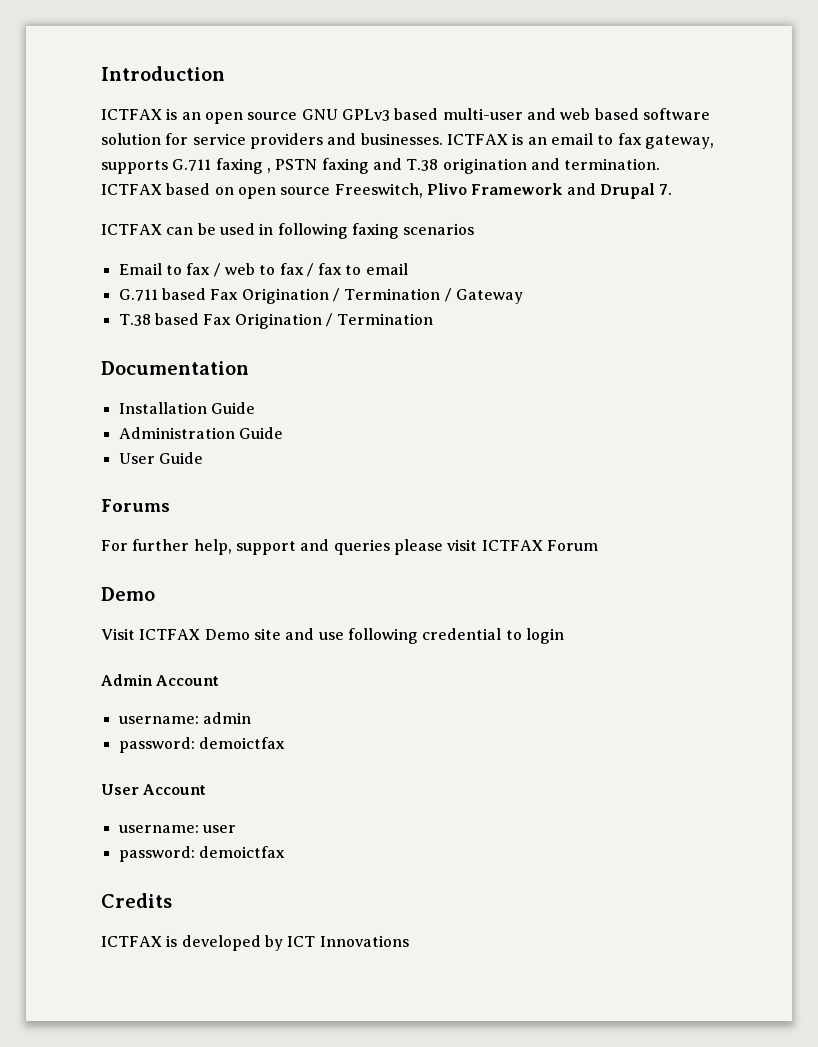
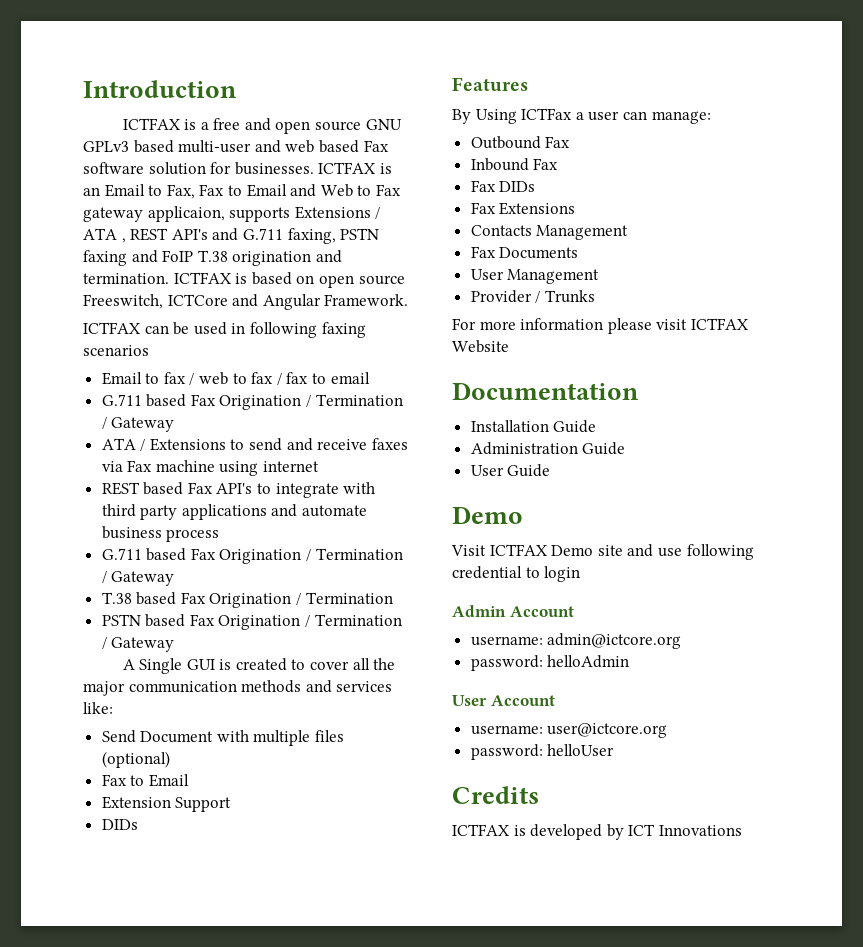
- ICTFAX is an open source GNU GPLv3 based multi-user and web based software solution for service providers and businesses.
+ ICTFAX is a free and open source GNU GPLv3 based multi-user and web based Fax software solution for businesses.
- ICTFAX is an email to fax gateway, supports G.711 faxing , PSTN faxing and T.38 origination and termination.
+ ICTFAX is an Email to Fax, Fax to Email and Web to Fax gateway applicaion, supports Extensions / ATA , REST API's and G.711 faxing, PSTN faxing and FoIP T.38 origination and termination.
- ICTFAX based on open source Freeswitch, Plivo Framework and Drupal 7.
+ ICTFAX is based on open source Freeswitch, ICTCore and Angular Framework.
+ ATA / Extensions to send and receive faxes via Fax machine using internet
+ REST based Fax API's to integrate with third party applications and automate business process
+ G.711 based Fax Origination / Termination / Gateway
+ PSTN based Fax Origination / Termination / Gateway
+ A Single GUI is created to cover all the major communication methods and services like:
+ Send Document with multiple files (optional)
+ Fax to Email
+ Extension Support
+ DIDs
+ Features
+ By Using ICTFax a user can manage:
+ Outbound Fax
+ Inbound Fax
+ Fax DIDs
+ Fax Extensions
+ Contacts Management
+ Fax Documents
+ User Management
+ Provider / Trunks
+ For more information please visit ICTFAX Website
- Forums
- For further help, support and queries please visit ICTFAX Forum
- username: admin
- password: demoictfax
+ username: admin@ictcore.org
+ password: helloAdmin
- username: user
- password: demoictfax
+ username: user@ictcore.org
+ password: helloUser

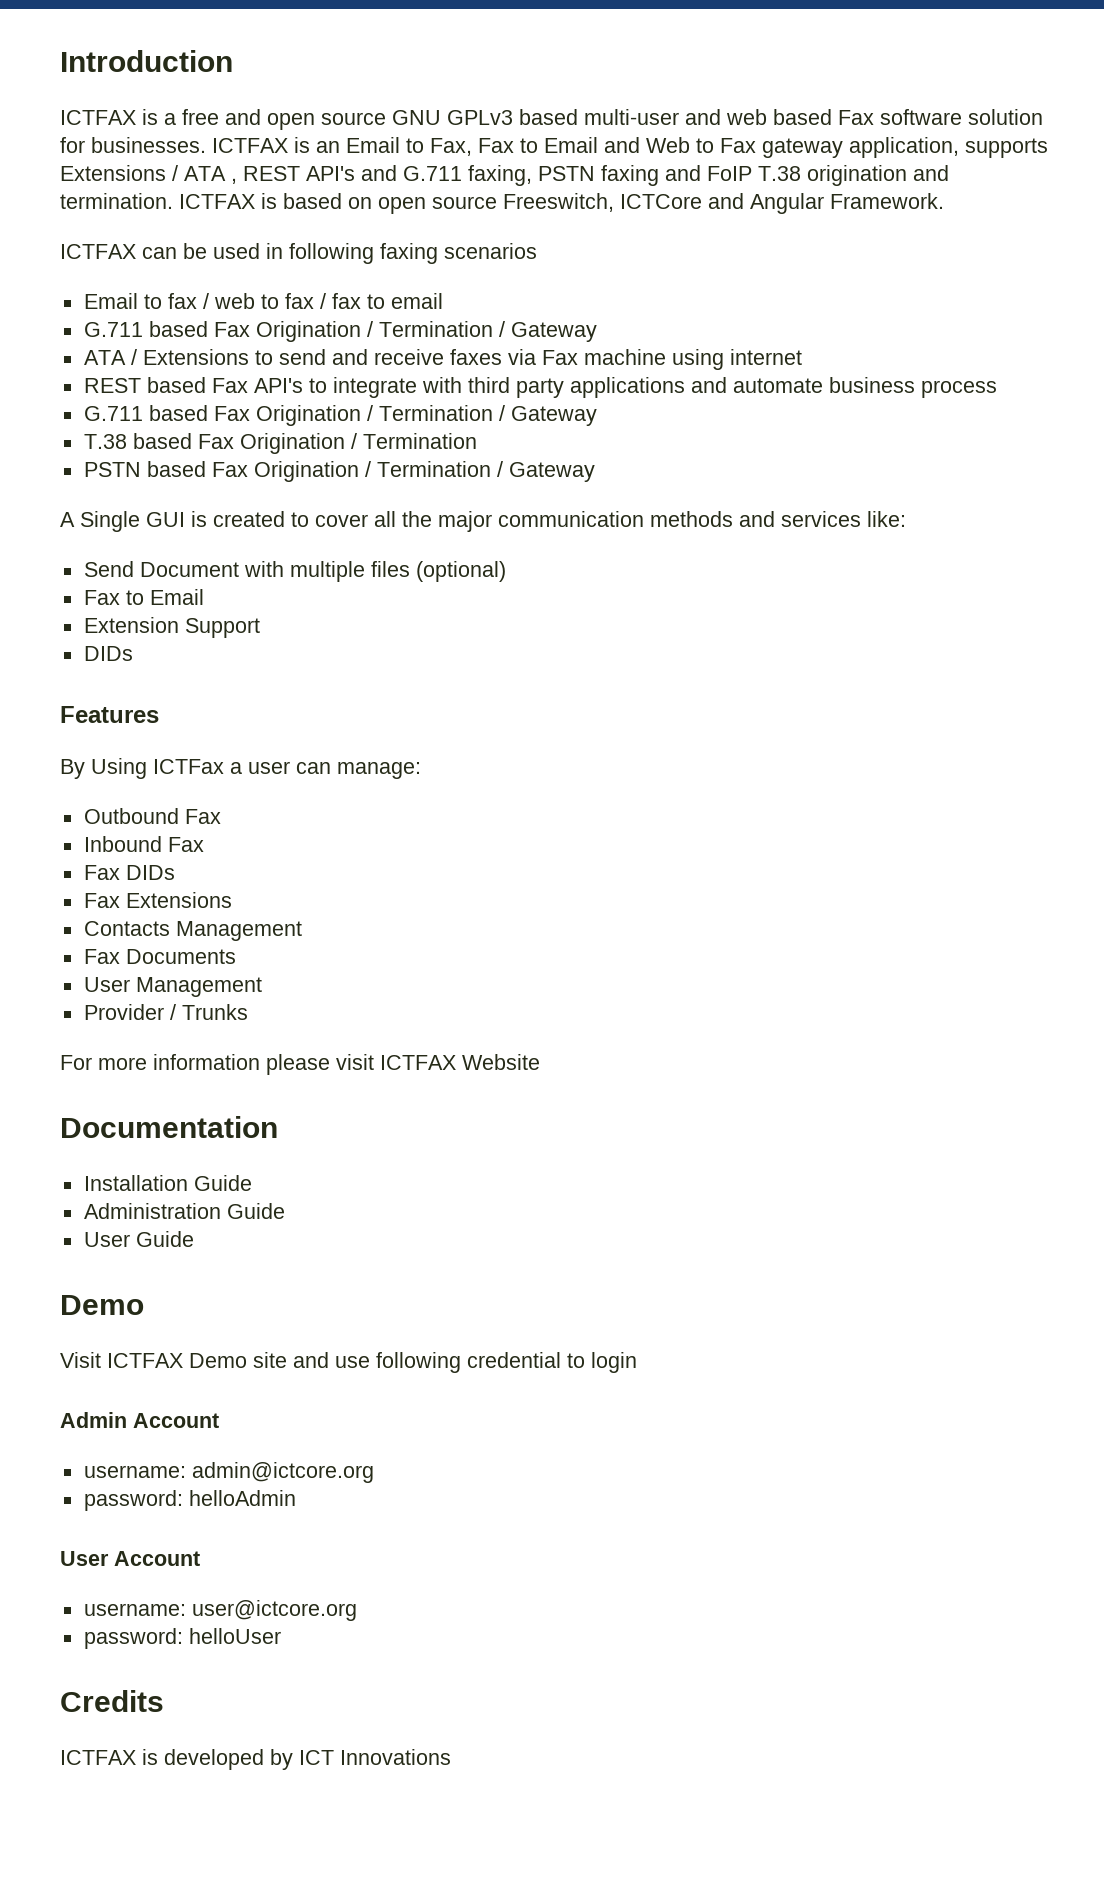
- ICTFAX is an Email to Fax, Fax to Email and Web to Fax gateway applicaion, supports Extensions / ATA , REST API's and G.711 faxing, PSTN faxing and FoIP T.38 origination and termination.
+ ICTFAX is an Email to Fax, Fax to Email and Web to Fax gateway application, supports Extensions / ATA , REST API's and G.711 faxing, PSTN faxing and FoIP T.38 origination and termination.

